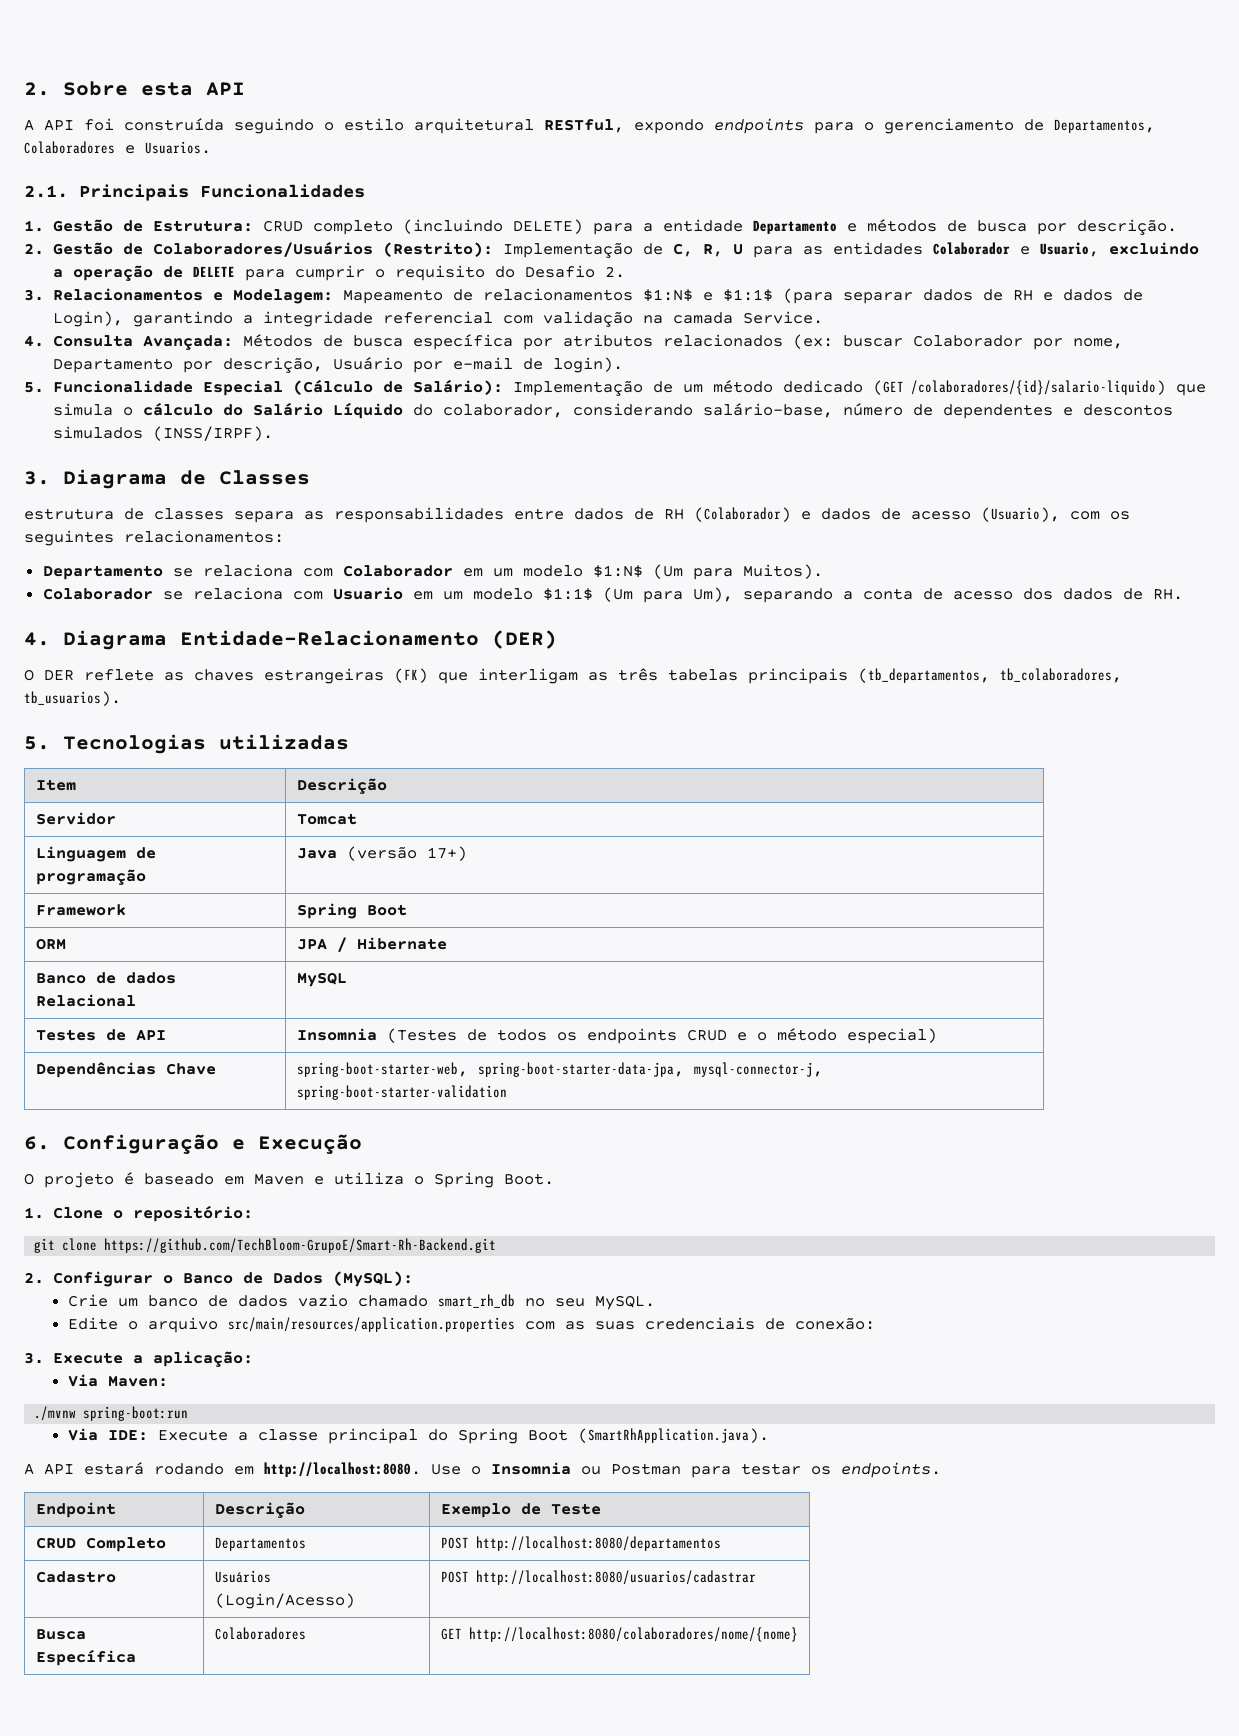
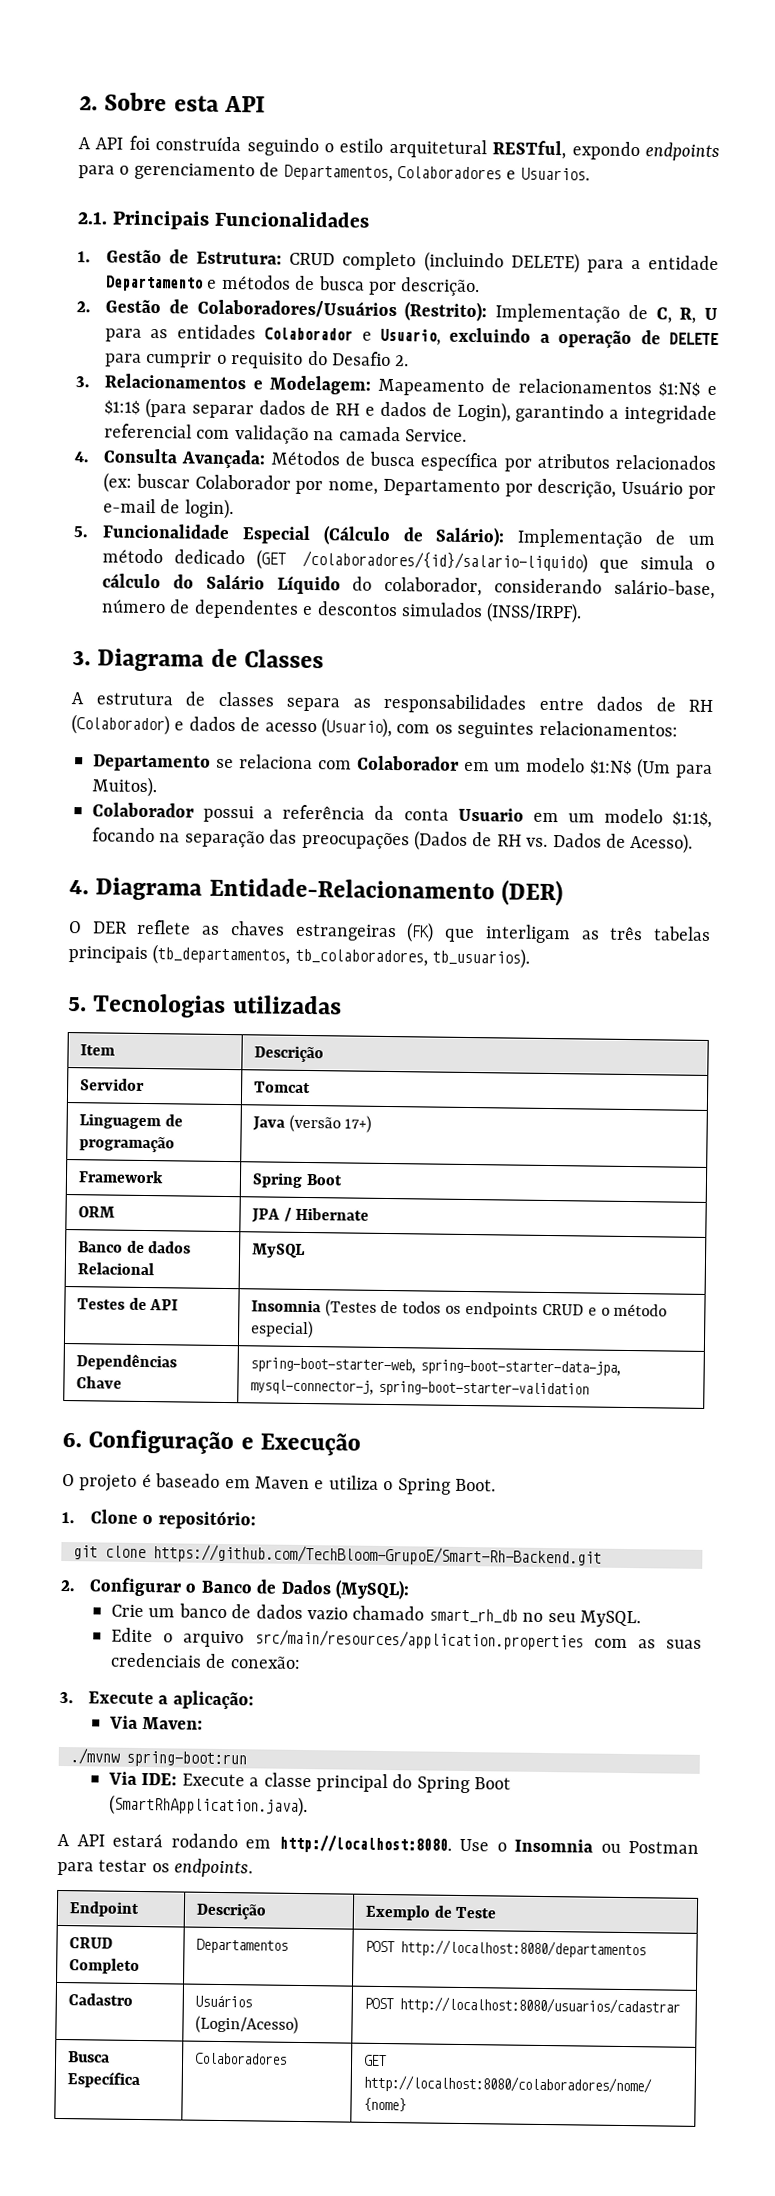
- estrutura de classes separa as responsabilidades entre dados de RH (Colaborador) e dados de acesso (Usuario), com os seguintes relacionamentos:
+ A estrutura de classes separa as responsabilidades entre dados de RH (Colaborador) e dados de acesso (Usuario), com os seguintes relacionamentos:
- Colaborador se relaciona com Usuario em um modelo $1:1$ (Um para Um), separando a conta de acesso dos dados de RH.
+ Colaborador possui a referência da conta Usuario em um modelo $1:1$, focando na separação das preocupações (Dados de RH vs. Dados de Acesso).

